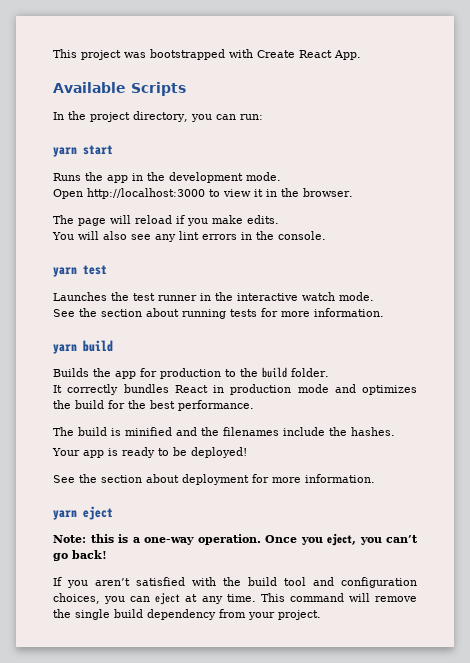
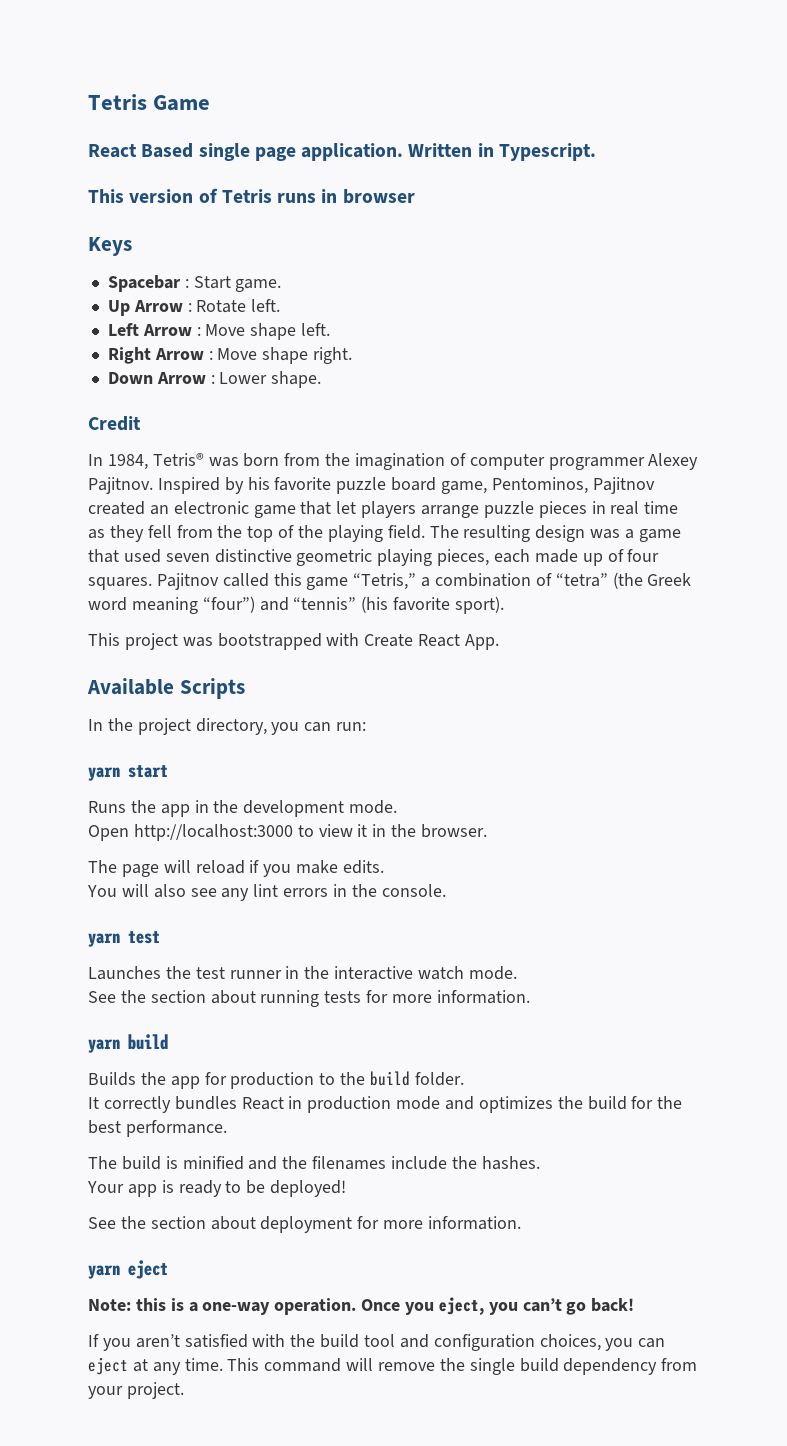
+ Tetris Game
+ React Based single page application. Written in Typescript.
+ This version of Tetris runs in browser
+ Keys
+ Spacebar : Start game.
+ Up Arrow : Rotate left.
+ Left Arrow : Move shape left.
+ Right Arrow : Move shape right.
+ Down Arrow : Lower shape.
+ Credit
+ In 1984, Tetris® was born from the imagination of computer programmer Alexey Pajitnov. Inspired by his favorite puzzle board game, Pentominos, Pajitnov created an electronic game that let players arrange puzzle pieces in real time as they fell from the top of the playing field. The resulting design was a game that used seven distinctive geometric playing pieces, each made up of four squares. Pajitnov called this game “Tetris,” a combination of “tetra” (the Greek word meaning “four”) and “tennis” (his favorite sport).

